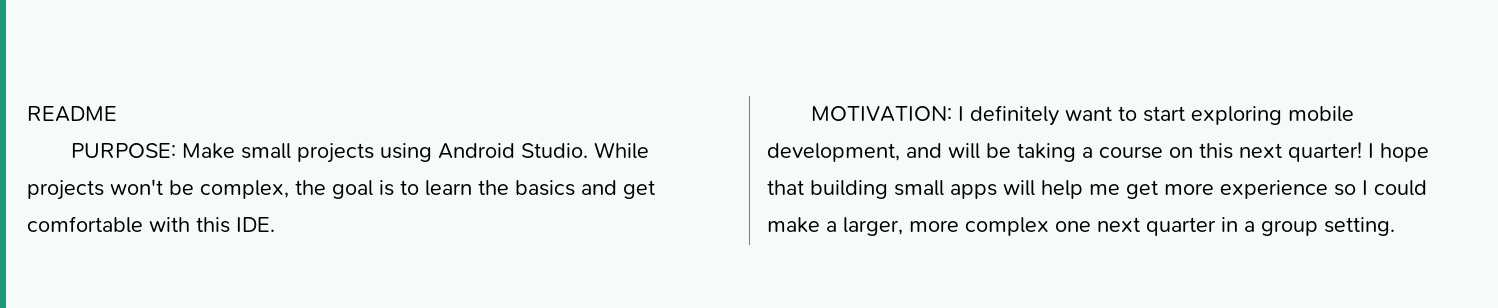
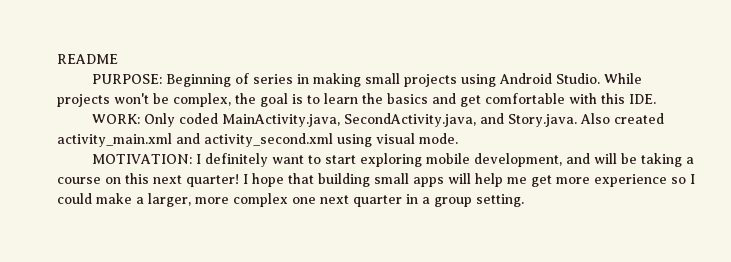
- PURPOSE: Make small projects using Android Studio.
+ PURPOSE: Beginning of series in making small projects using Android Studio.
+ WORK: Only coded MainActivity.java, SecondActivity.java, and Story.java. Also created activity_main.xml and activity_second.xml using visual mode.

